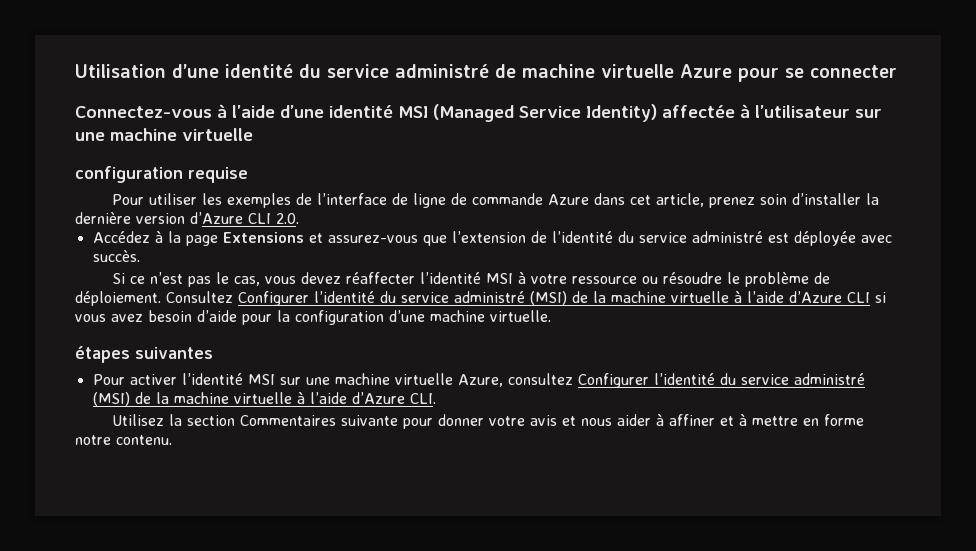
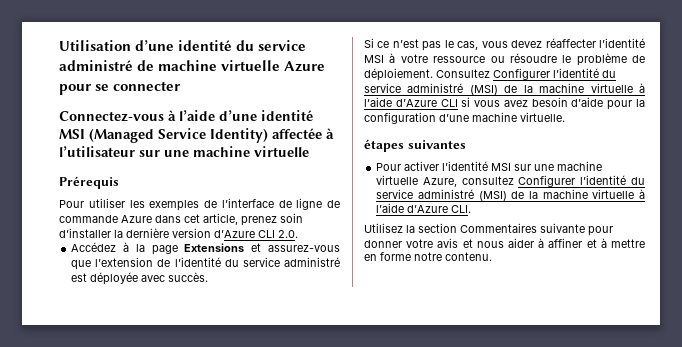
- configuration requise
+ Prérequis

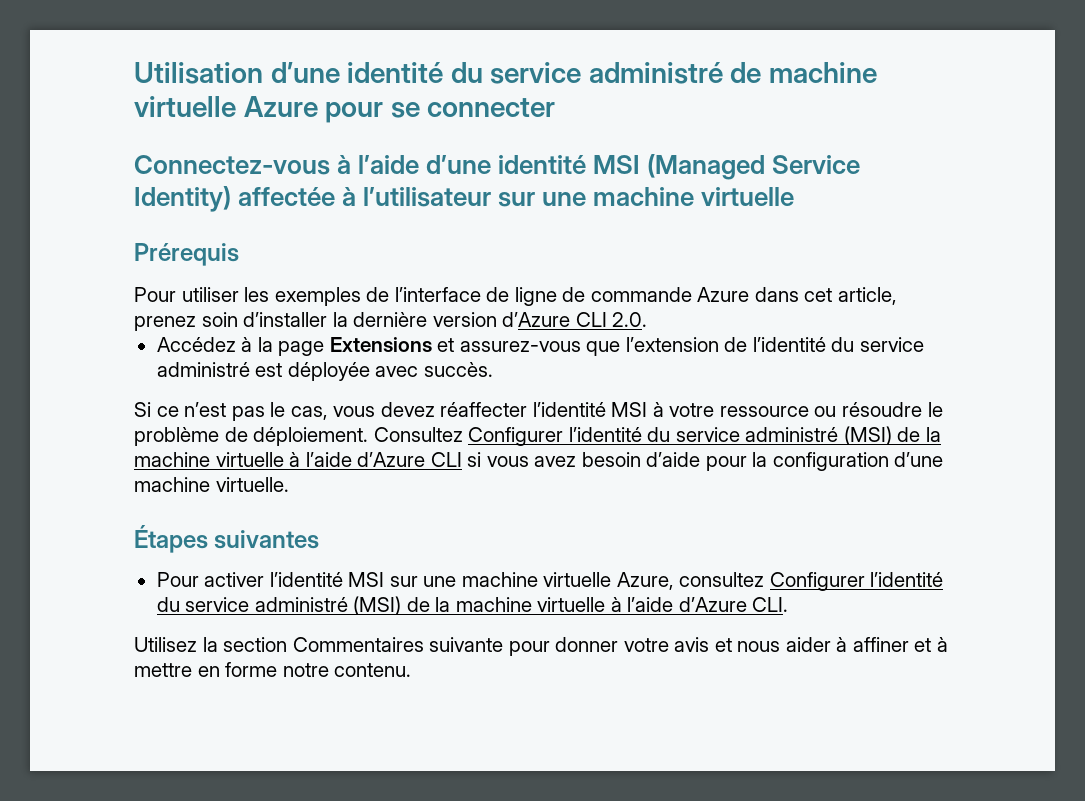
- étapes suivantes
+ Étapes suivantes

